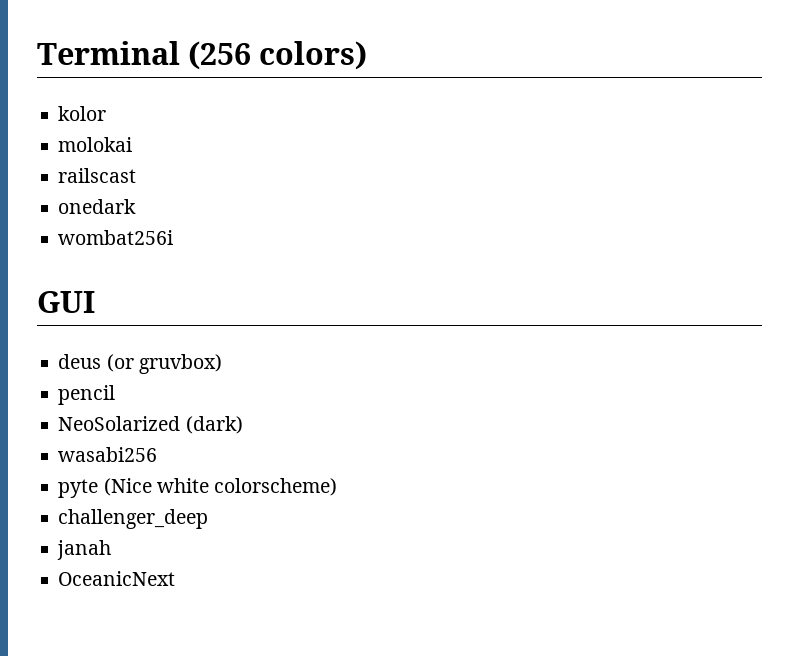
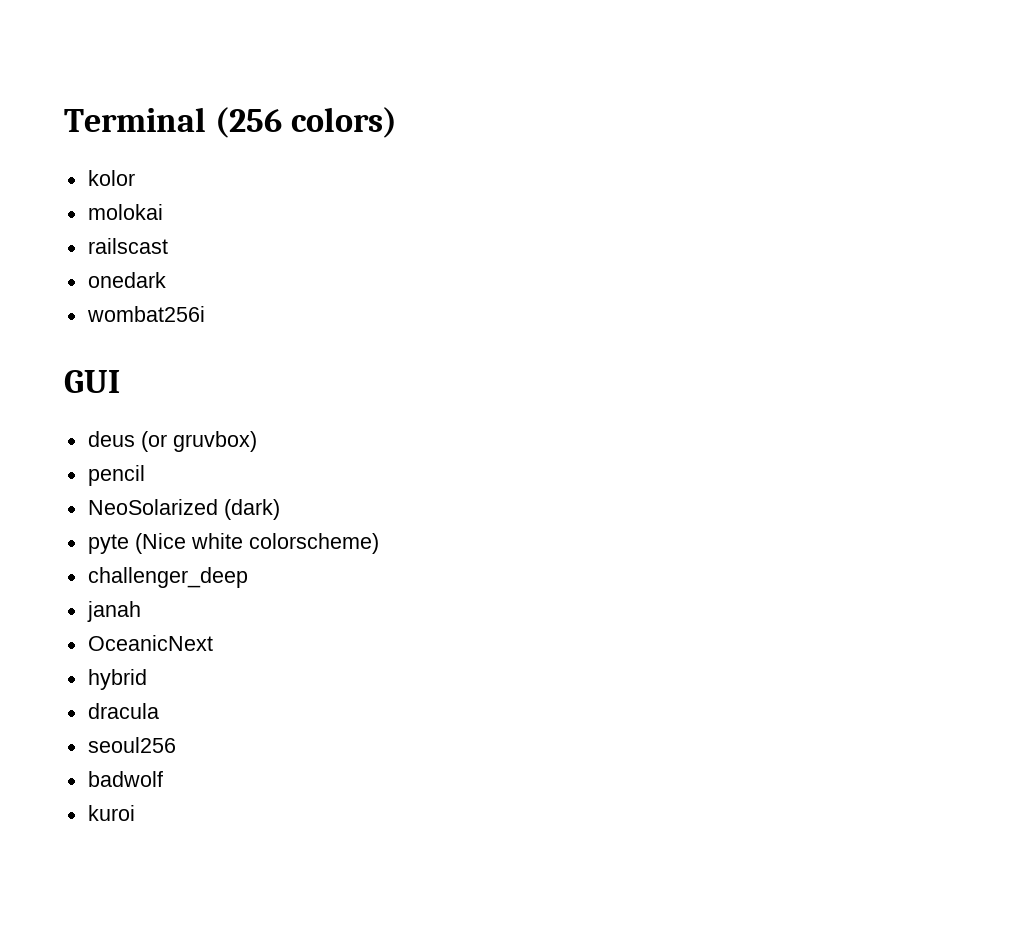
- wasabi256
+ hybrid
+ dracula
+ seoul256
+ badwolf
+ kuroi

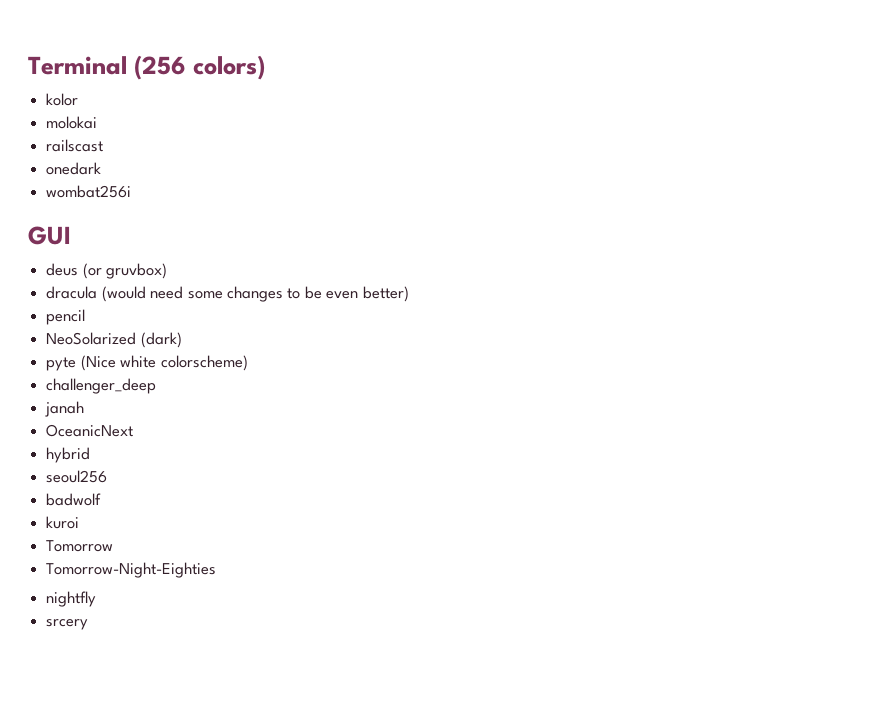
+ dracula (would need some changes to be even better)
- dracula
+ Tomorrow
+ Tomorrow-Night-Eighties
+ nightfly
+ srcery

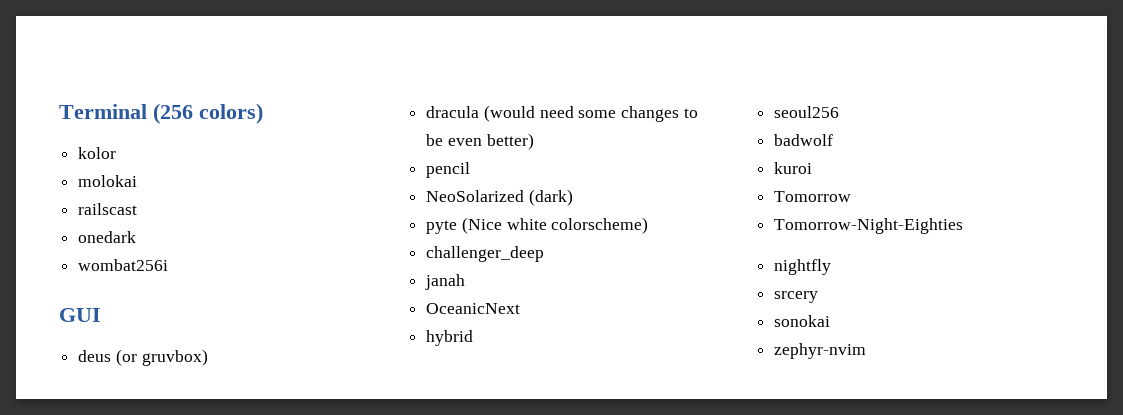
+ sonokai
+ zephyr-nvim

